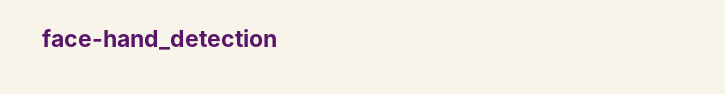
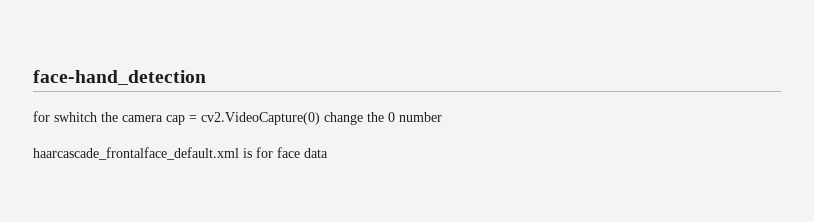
+ for swhitch the camera cap = cv2.VideoCapture(0) change the 0 number
+ haarcascade_frontalface_default.xml is for face data

